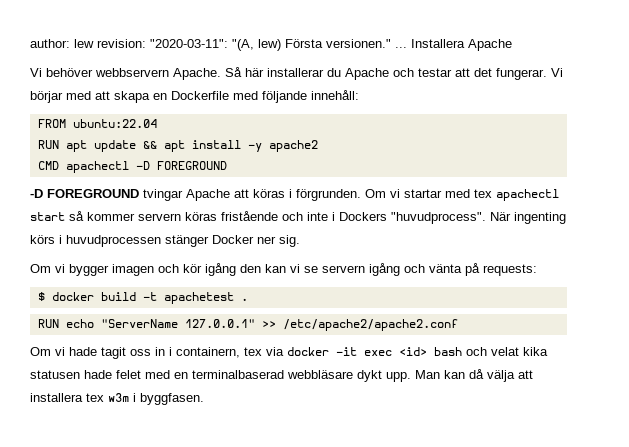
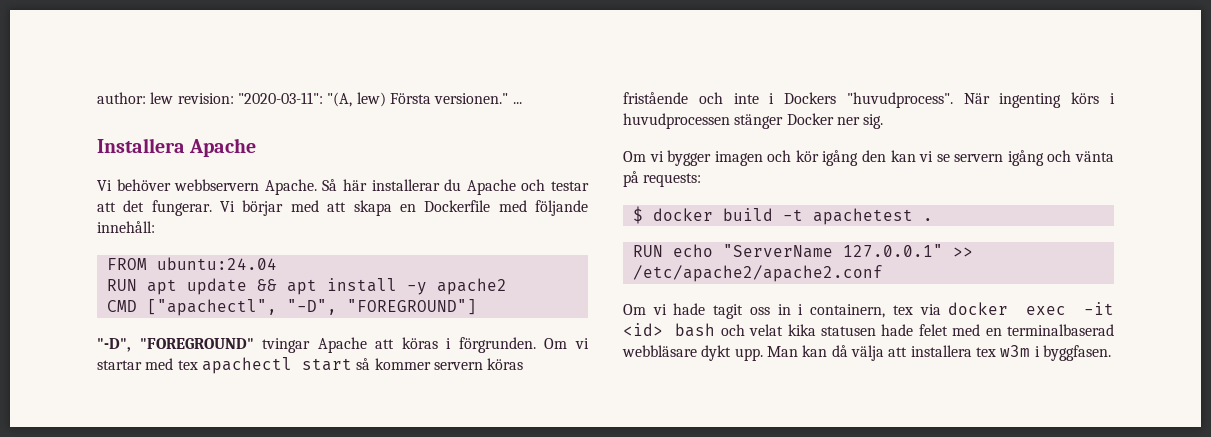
- author: lew revision: "2020-03-11": "(A, lew) Första versionen." ... Installera Apache
+ author: lew revision: "2020-03-11": "(A, lew) Första versionen." ...
+ Installera Apache
- FROM ubuntu:22.04
+ FROM ubuntu:24.04
- CMD apachectl -D FOREGROUND
- -D FOREGROUND tvingar Apache att köras i förgrunden.
+ CMD ["apachectl", "-D", "FOREGROUND"]
+ "-D", "FOREGROUND" tvingar Apache att köras i förgrunden.
- Om vi hade tagit oss in i containern, tex via docker -it exec <id> bash och velat kika statusen hade felet med en terminalbaserad webbläsare dykt upp.
+ Om vi hade tagit oss in i containern, tex via docker exec -it <id> bash och velat kika statusen hade felet med en terminalbaserad webbläsare dykt upp.

